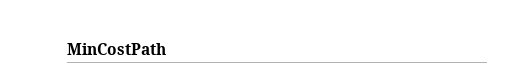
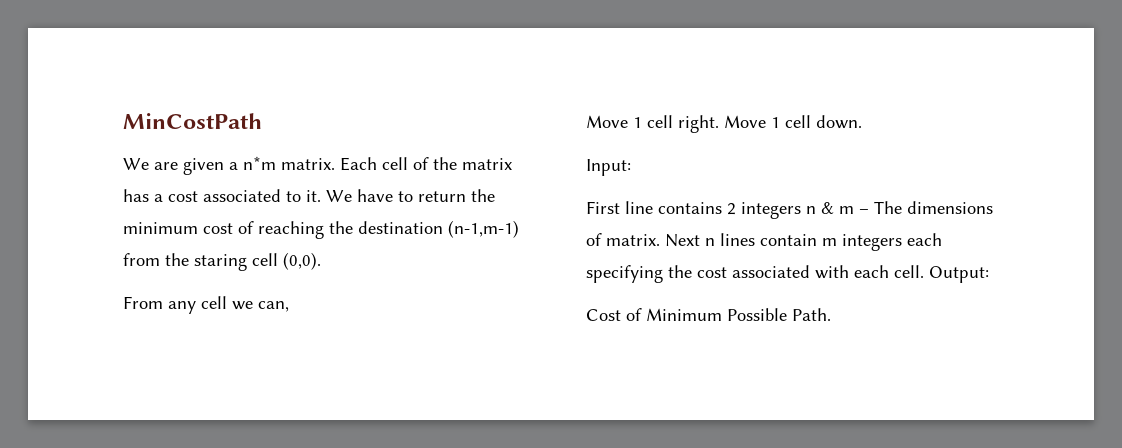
+ We are given a n*m matrix. Each cell of the matrix has a cost associated to it. We have to return the minimum cost of reaching the destination (n-1,m-1) from the staring cell (0,0).
+ From any cell we can,
+ Move 1 cell right. Move 1 cell down.
+ Input:
+ First line contains 2 integers n & m – The dimensions of matrix. Next n lines contain m integers each specifying the cost associated with each cell. Output:
+ Cost of Minimum Possible Path.

